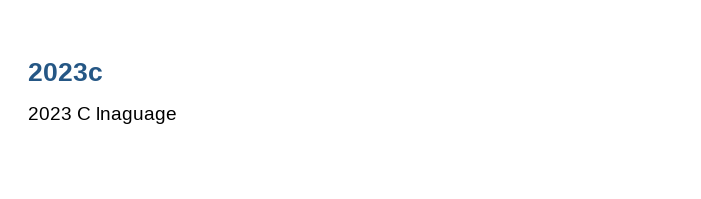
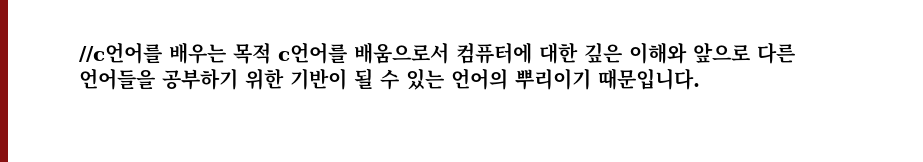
- 2023c
- 2023 C lnaguage
+ //c언어를 배우는 목적 c언어를 배움으로서 컴퓨터에 대한 깊은 이해와 앞으로 다른 언어들을 공부하기 위한 기반이 될 수 있는 언어의 뿌리이기 때문입니다.

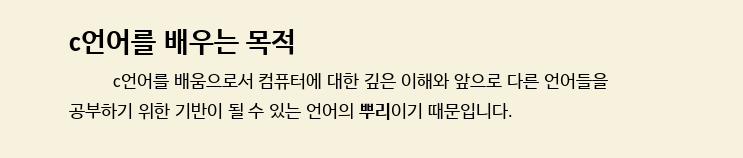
- //c언어를 배우는 목적 c언어를 배움으로서 컴퓨터에 대한 깊은 이해와 앞으로 다른 언어들을 공부하기 위한 기반이 될 수 있는 언어의 뿌리이기 때문입니다.
+ c언어를 배우는 목적
+ c언어를 배움으로서 컴퓨터에 대한 깊은 이해와 앞으로 다른 언어들을 공부하기 위한 기반이 될 수 있는 언어의 뿌리이기 때문입니다.

